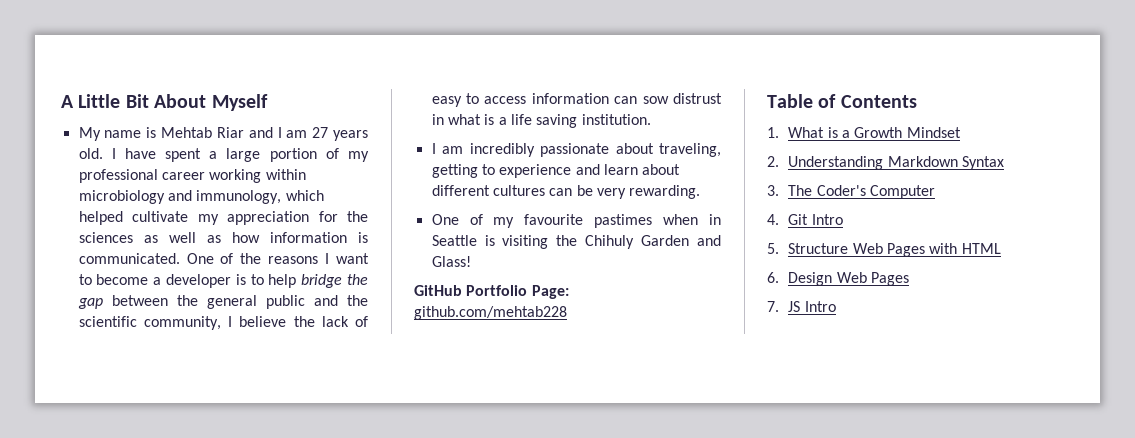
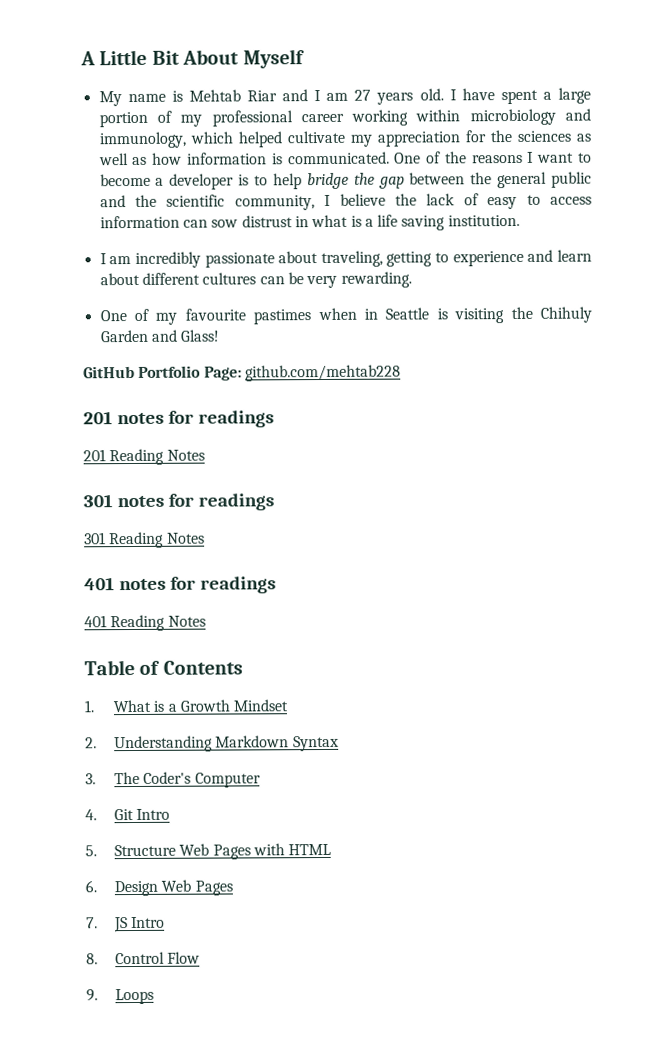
+ 201 notes for readings
+ 201 Reading Notes
+ 301 notes for readings
+ 301 Reading Notes
+ 401 notes for readings
+ 401 Reading Notes
+ 8. Control Flow
+ 9. Loops

